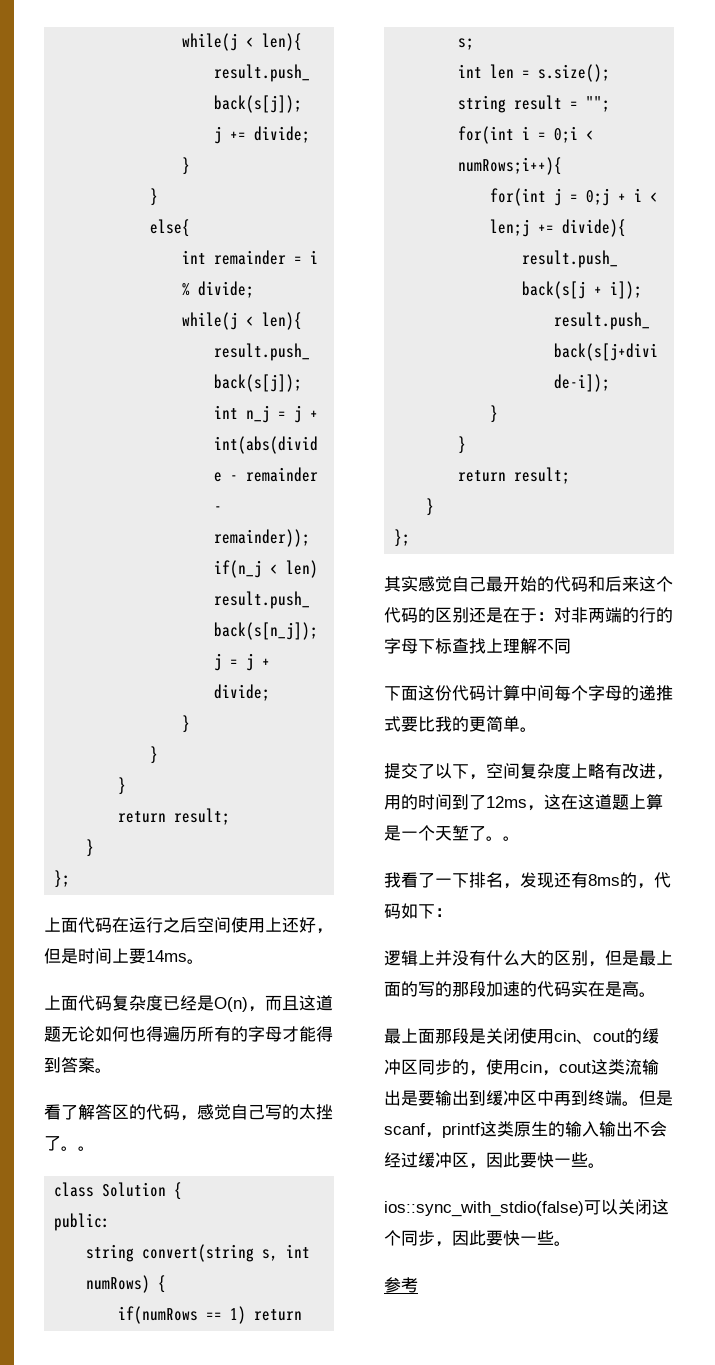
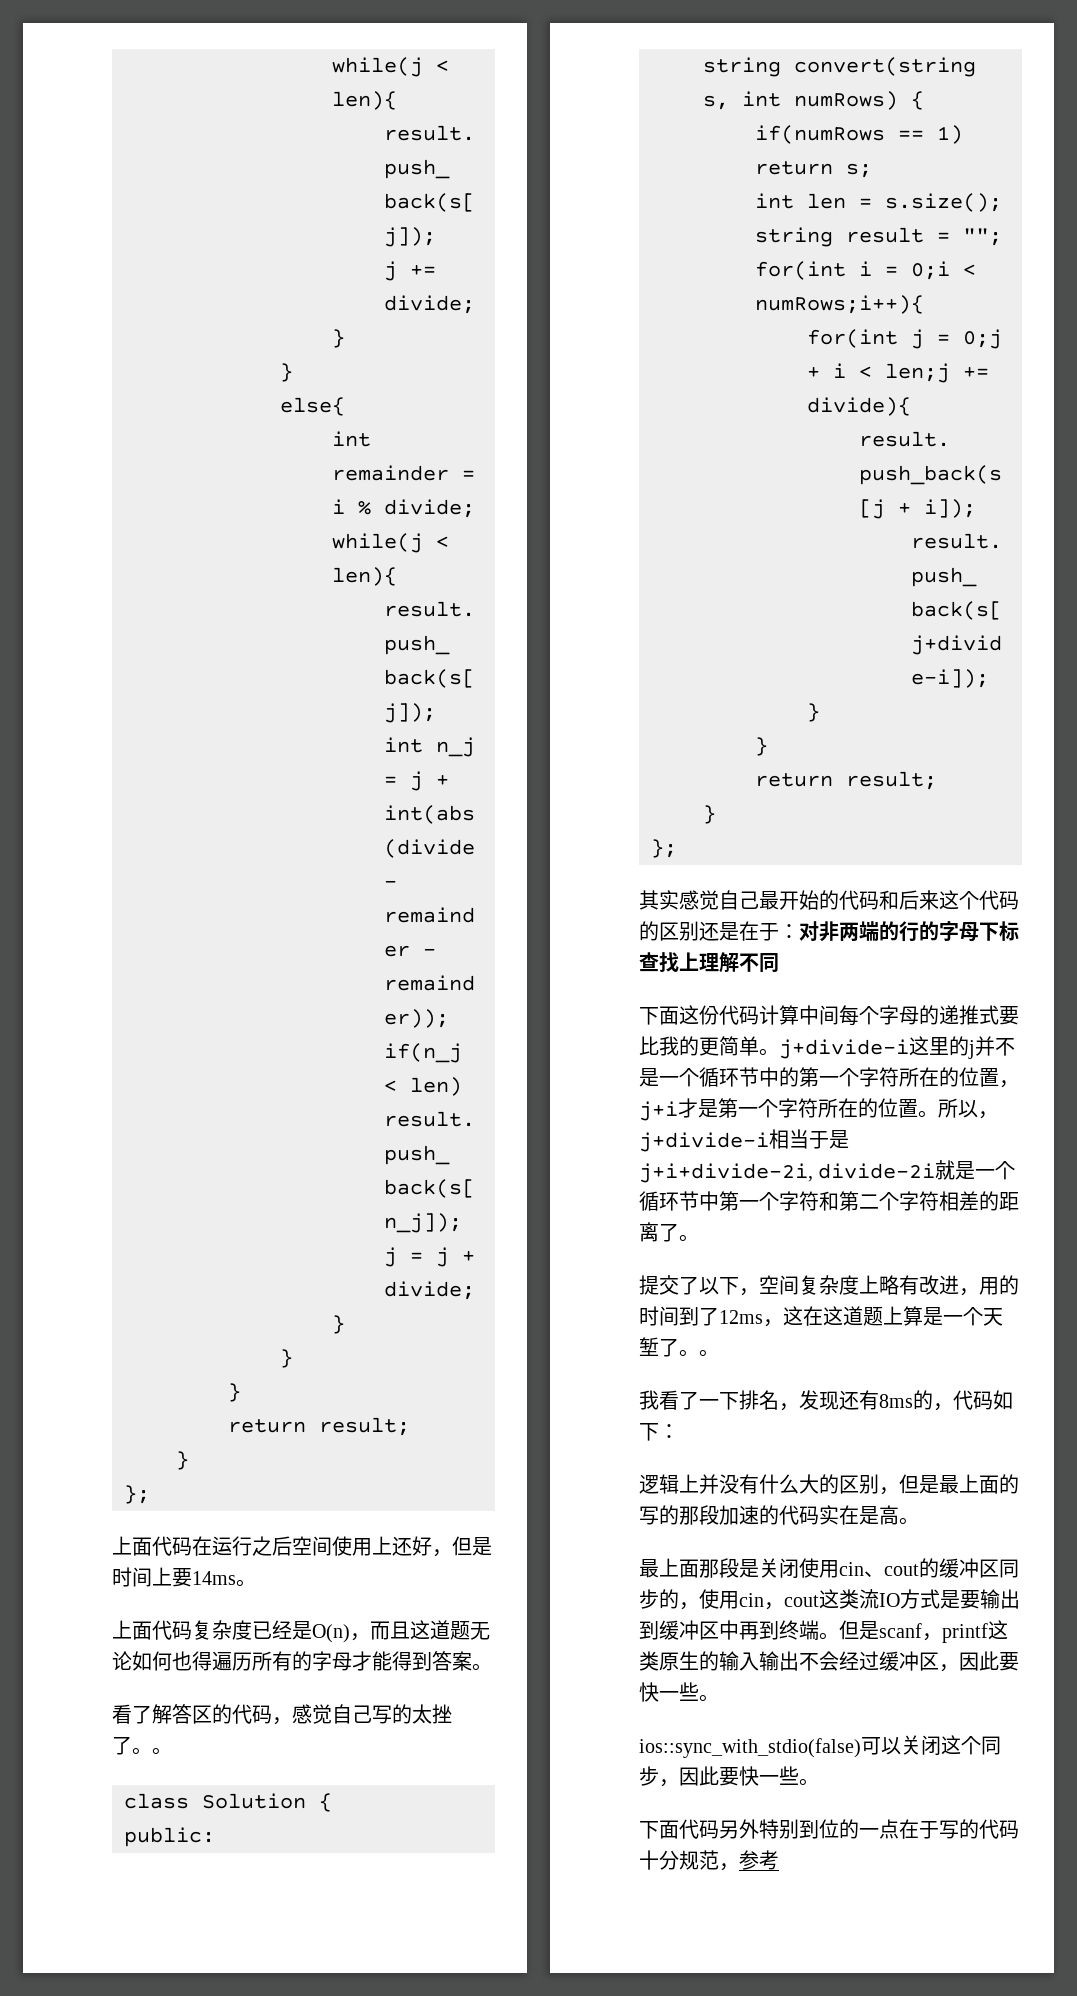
- 下面这份代码计算中间每个字母的递推式要比我的更简单。
+ 下面这份代码计算中间每个字母的递推式要比我的更简单。j+divide-i这里的j并不是一个循环节中的第一个字符所在的位置，j+i才是第一个字符所在的位置。所以，j+divide-i相当于是j+i+divide-2i, divide-2i就是一个循环节中第一个字符和第二个字符相差的距离了。
- 最上面那段是关闭使用cin、cout的缓冲区同步的，使用cin，cout这类流输出是要输出到缓冲区中再到终端。
+ 最上面那段是关闭使用cin、cout的缓冲区同步的，使用cin，cout这类流IO方式是要输出到缓冲区中再到终端。
- 参考
+ 下面代码另外特别到位的一点在于写的代码十分规范，参考

